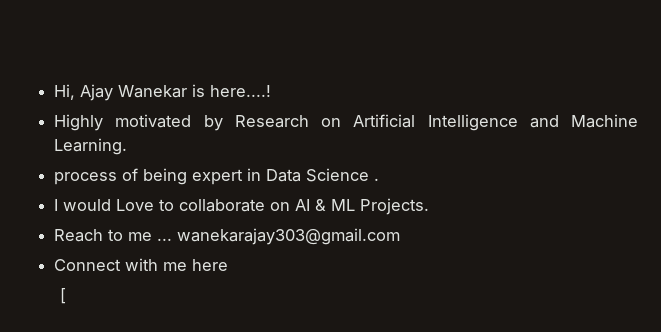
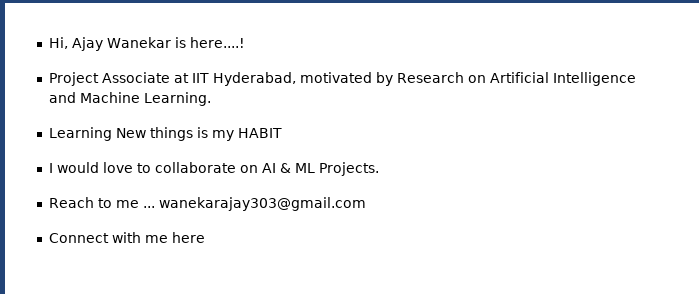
- Highly motivated by Research on Artificial Intelligence and Machine Learning.
+ Project Associate at IIT Hyderabad, motivated by Research on Artificial Intelligence and Machine Learning.
- process of being expert in Data Science .
+ Learning New things is my HABIT
- I would Love to collaborate on AI & ML Projects.
+ I would love to collaborate on AI & ML Projects.
- [

